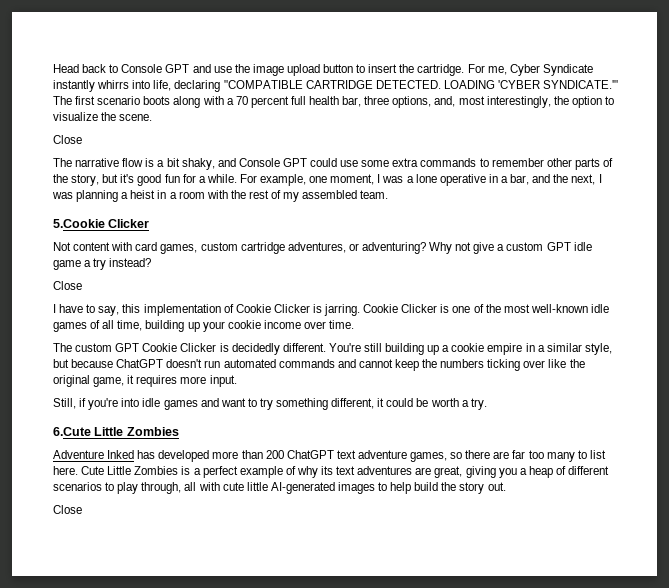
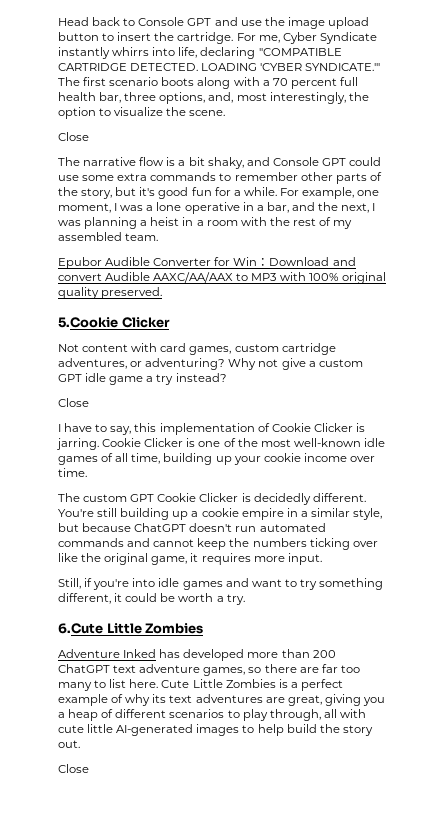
+ Epubor Audible Converter for Win：Download and convert Audible AAXC/AA/AAX to MP3 with 100% original quality preserved.

